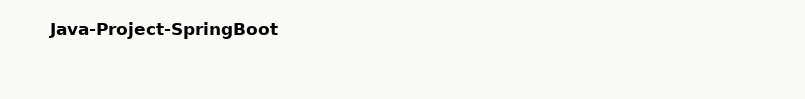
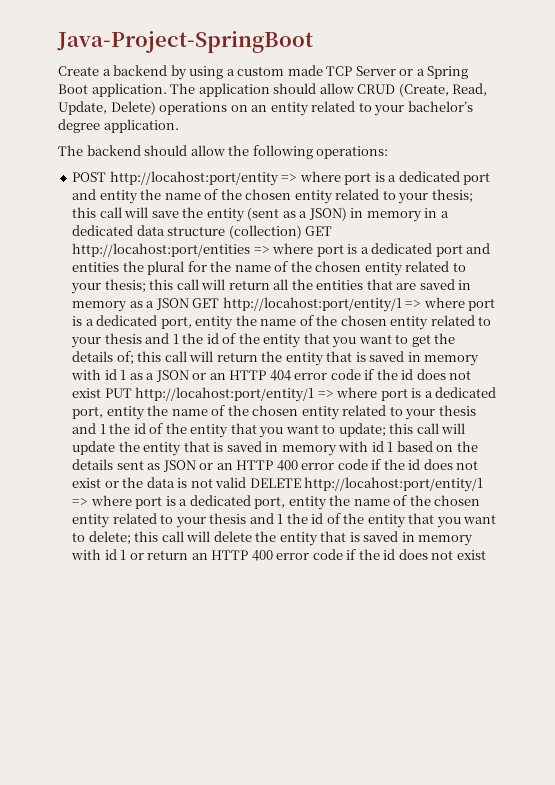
+ Create a backend by using a custom made TCP Server or a Spring Boot application. The application should allow CRUD (Create, Read, Update, Delete) operations on an entity related to your bachelor’s degree application.
+ The backend should allow the following operations:
+ POST http://locahost:port/entity => where port is a dedicated port and entity the name of the chosen entity related to your thesis; this call will save the entity (sent as a JSON) in memory in a dedicated data structure (collection) GET http://locahost:port/entities => where port is a dedicated port and entities the plural for the name of the chosen entity related to your thesis; this call will return all the entities that are saved in memory as a JSON GET http://locahost:port/entity/1 => where port is a dedicated port, entity the name of the chosen entity related to your thesis and 1 the id of the entity that you want to get the details of; this call will return the entity that is saved in memory with id 1 as a JSON or an HTTP 404 error code if the id does not exist PUT http://locahost:port/entity/1 => where port is a dedicated port, entity the name of the chosen entity related to your thesis and 1 the id of the entity that you want to update; this call will update the entity that is saved in memory with id 1 based on the details sent as JSON or an HTTP 400 error code if the id does not exist or the data is not valid DELETE http://locahost:port/entity/1 => where port is a dedicated port, entity the name of the chosen entity related to your thesis and 1 the id of the entity that you want to delete; this call will delete the entity that is saved in memory with id 1 or return an HTTP 400 error code if the id does not exist

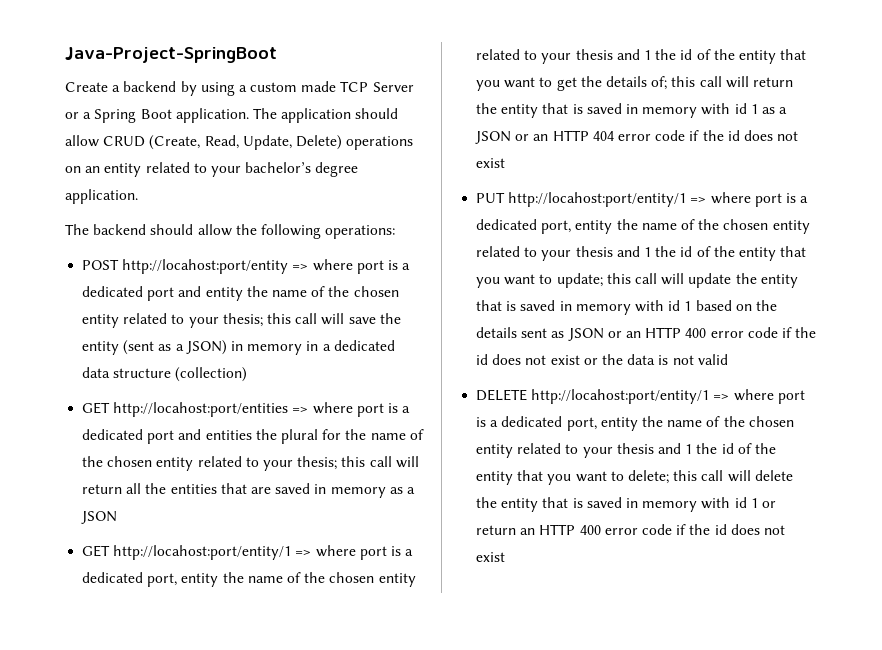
- this call will save the entity (sent as a JSON) in memory in a dedicated data structure (collection) GET http://locahost:port/entities => where port is a dedicated port and entities the plural for the name of the chosen entity related to your thesis;
+ this call will save the entity (sent as a JSON) in memory in a dedicated data structure (collection)
+ GET http://locahost:port/entities => where port is a dedicated port and entities the plural for the name of the chosen entity related to your thesis;
- this call will return all the entities that are saved in memory as a JSON GET http://locahost:port/entity/1 => where port is a dedicated port, entity the name of the chosen entity related to your thesis and 1 the id of the entity that you want to get the details of;
+ this call will return all the entities that are saved in memory as a JSON
+ GET http://locahost:port/entity/1 => where port is a dedicated port, entity the name of the chosen entity related to your thesis and 1 the id of the entity that you want to get the details of;
- this call will return the entity that is saved in memory with id 1 as a JSON or an HTTP 404 error code if the id does not exist PUT http://locahost:port/entity/1 => where port is a dedicated port, entity the name of the chosen entity related to your thesis and 1 the id of the entity that you want to update;
+ this call will return the entity that is saved in memory with id 1 as a JSON or an HTTP 404 error code if the id does not exist
+ PUT http://locahost:port/entity/1 => where port is a dedicated port, entity the name of the chosen entity related to your thesis and 1 the id of the entity that you want to update;
- this call will update the entity that is saved in memory with id 1 based on the details sent as JSON or an HTTP 400 error code if the id does not exist or the data is not valid DELETE http://locahost:port/entity/1 => where port is a dedicated port, entity the name of the chosen entity related to your thesis and 1 the id of the entity that you want to delete;
+ this call will update the entity that is saved in memory with id 1 based on the details sent as JSON or an HTTP 400 error code if the id does not exist or the data is not valid
+ DELETE http://locahost:port/entity/1 => where port is a dedicated port, entity the name of the chosen entity related to your thesis and 1 the id of the entity that you want to delete;

